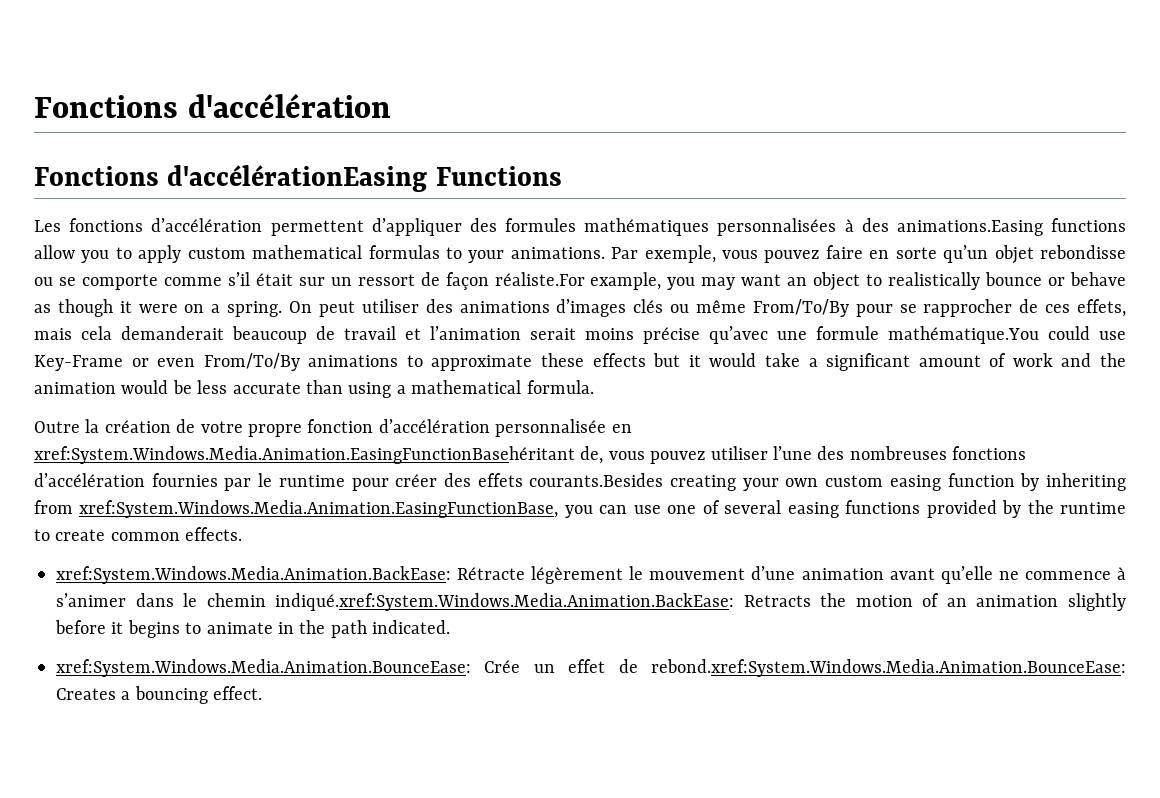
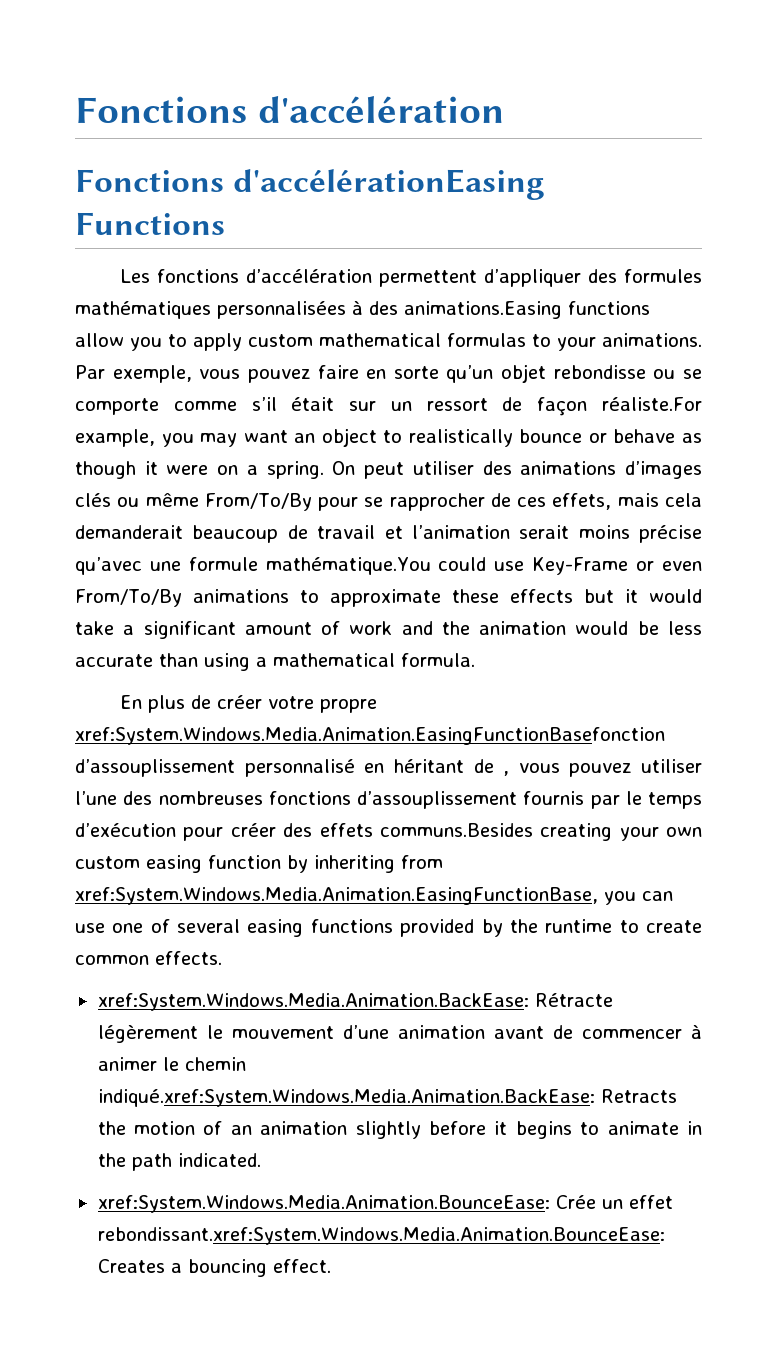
- Outre la création de votre propre fonction d’accélération personnalisée en xref:System.Windows.Media.Animation.EasingFunctionBasehéritant de, vous pouvez utiliser l’une des nombreuses fonctions d’accélération fournies par le runtime pour créer des effets courants.Besides creating your own custom easing function by inheriting from xref:System.Windows.Media.Animation.EasingFunctionBase, you can use one of several easing functions provided by the runtime to create common effects.
+ En plus de créer votre propre xref:System.Windows.Media.Animation.EasingFunctionBasefonction d’assouplissement personnalisé en héritant de , vous pouvez utiliser l’une des nombreuses fonctions d’assouplissement fournis par le temps d’exécution pour créer des effets communs.Besides creating your own custom easing function by inheriting from xref:System.Windows.Media.Animation.EasingFunctionBase, you can use one of several easing functions provided by the runtime to create common effects.
- xref:System.Windows.Media.Animation.BackEase: Rétracte légèrement le mouvement d’une animation avant qu’elle ne commence à s’animer dans le chemin indiqué.xref:System.Windows.Media.Animation.BackEase: Retracts the motion of an animation slightly before it begins to animate in the path indicated.
+ xref:System.Windows.Media.Animation.BackEase: Rétracte légèrement le mouvement d’une animation avant de commencer à animer le chemin indiqué.xref:System.Windows.Media.Animation.BackEase: Retracts the motion of an animation slightly before it begins to animate in the path indicated.
- xref:System.Windows.Media.Animation.BounceEase: Crée un effet de rebond.xref:System.Windows.Media.Animation.BounceEase: Creates a bouncing effect.
+ xref:System.Windows.Media.Animation.BounceEase: Crée un effet rebondissant.xref:System.Windows.Media.Animation.BounceEase: Creates a bouncing effect.

